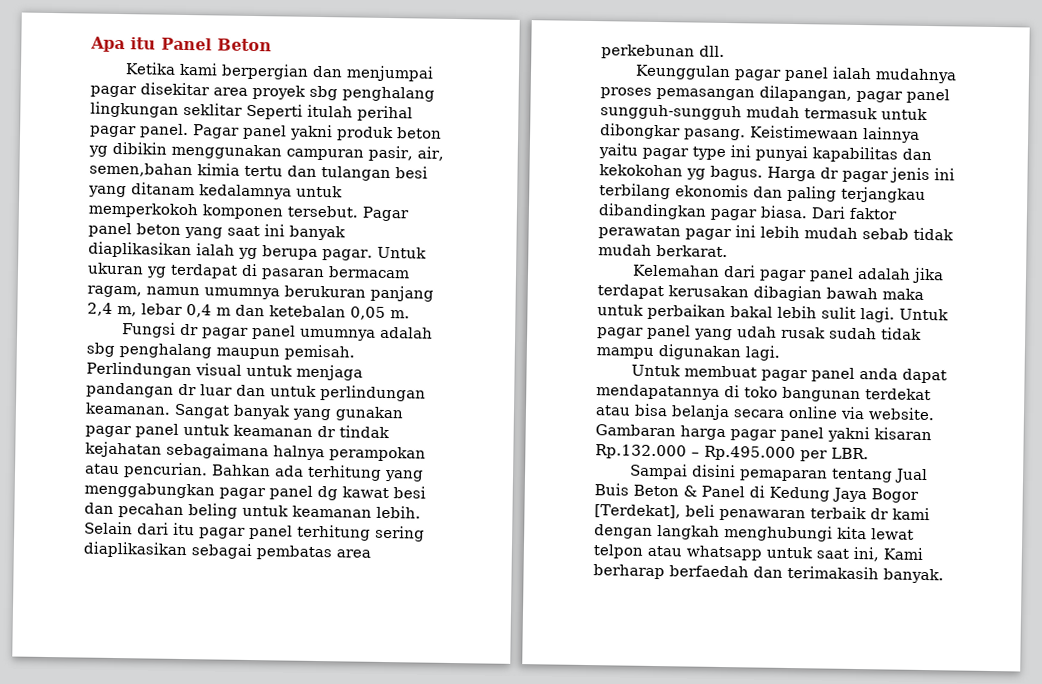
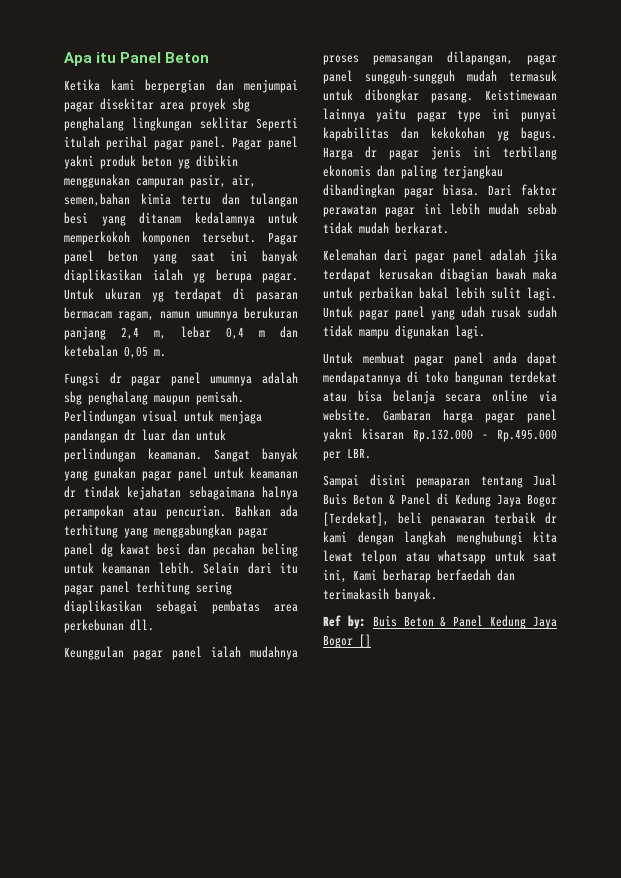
+ Ref by: Buis Beton & Panel Kedung Jaya Bogor []

